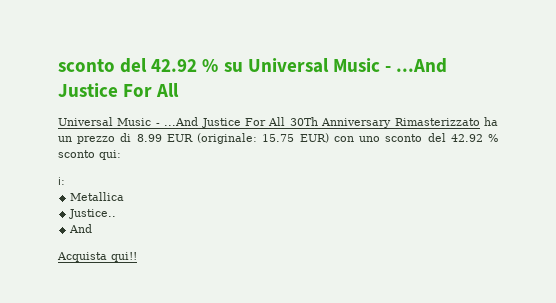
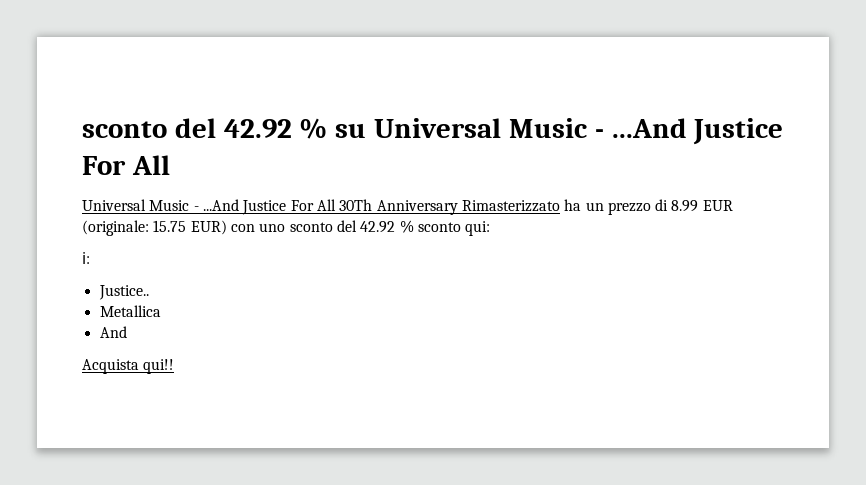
+ Justice..
- Justice..

